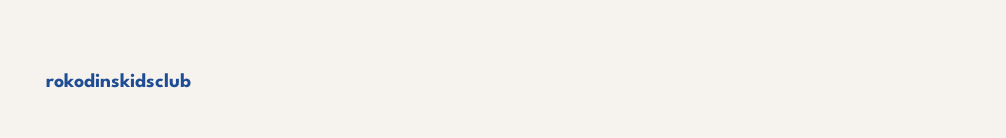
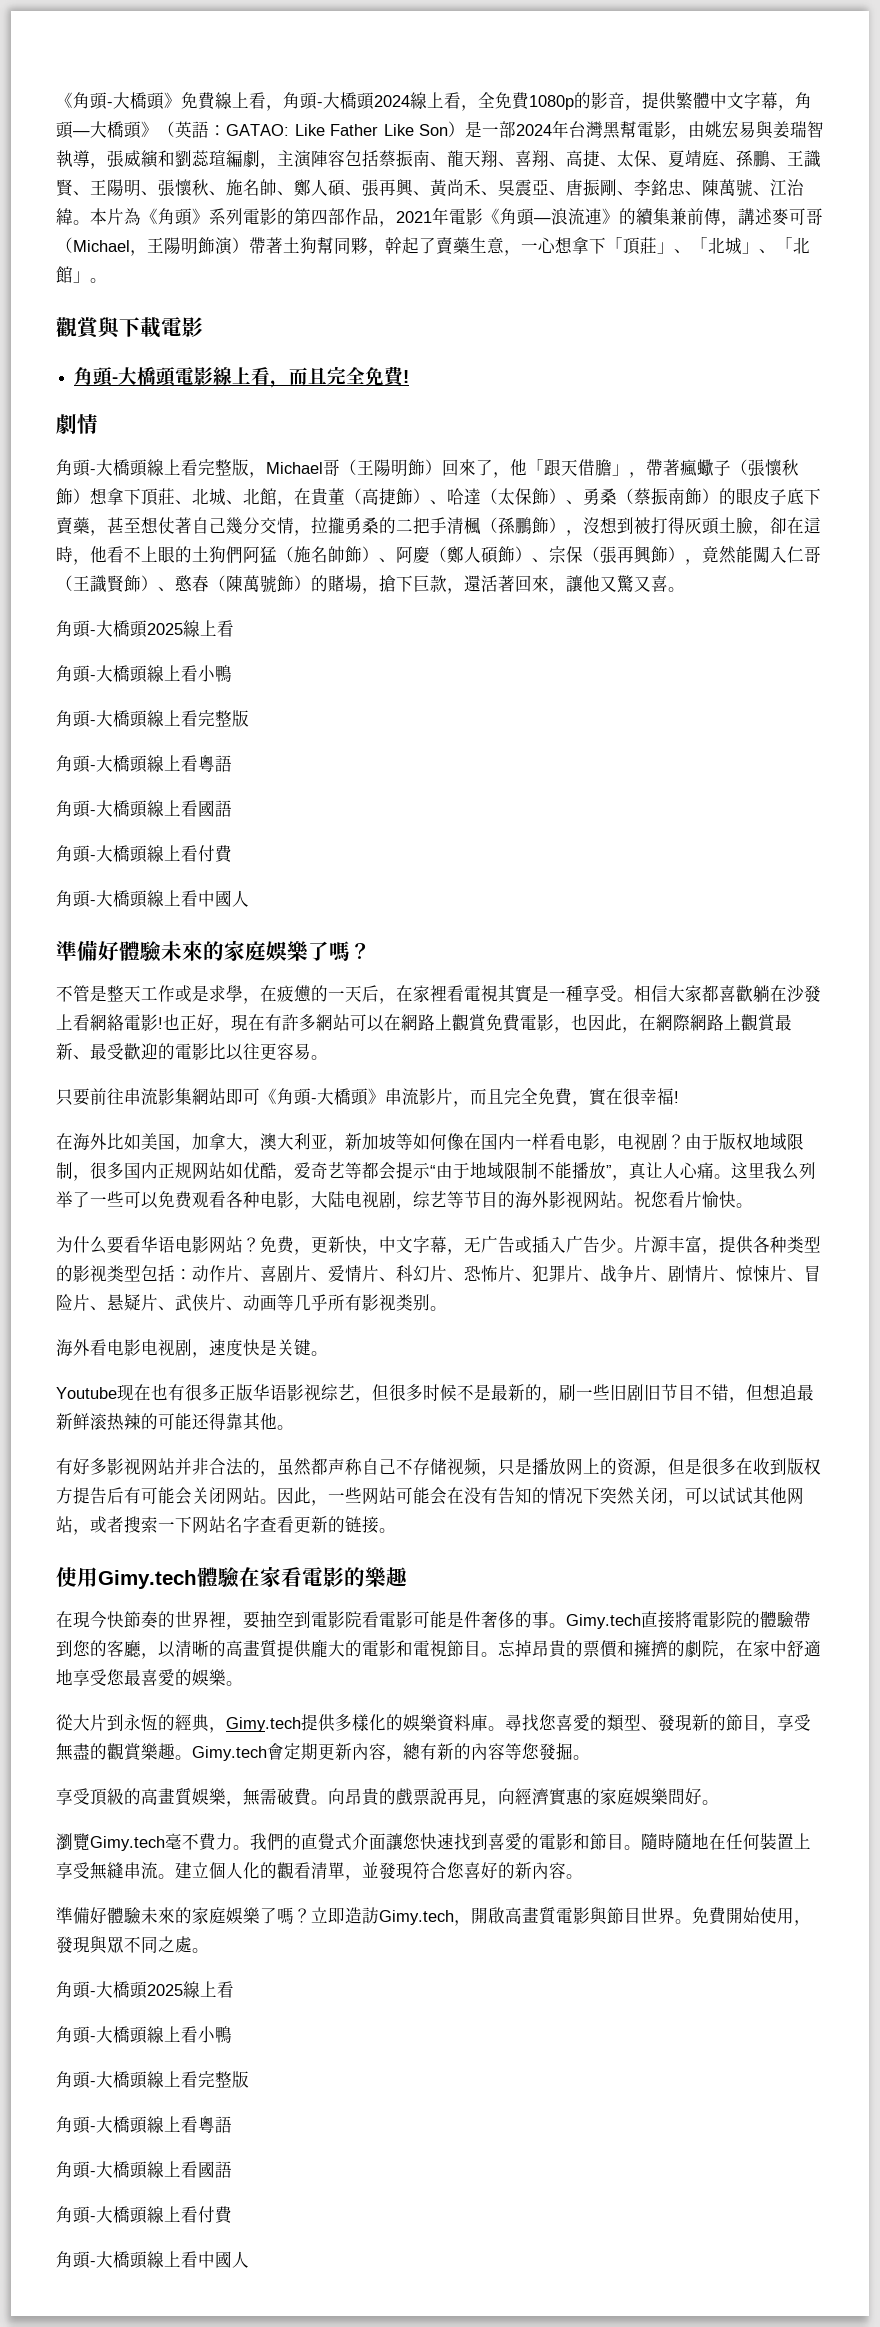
- rokodinskidsclub
+ 《角頭-大橋頭》免費線上看，角頭-大橋頭2024線上看，全免費1080p的影音，提供繁體中文字幕，角頭—大橋頭》（英語：GATAO: Like Father Like Son）是一部2024年台灣黑幫電影，由姚宏易與姜瑞智執導，張威縯和劉蕊瑄編劇，主演陣容包括蔡振南、龍天翔、喜翔、高捷、太保、夏靖庭、孫鵬、王識賢、王陽明、張懷秋、施名帥、鄭人碩、張再興、黃尚禾、吳震亞、唐振剛、李銘忠、陳萬號、江治緯。本片為《角頭》系列電影的第四部作品，2021年電影《角頭—浪流連》的續集兼前傳，講述麥可哥（Michael，王陽明飾演）帶著土狗幫同夥，幹起了賣藥生意，一心想拿下「頂莊」、「北城」、「北館」。
+ 觀賞與下載電影
+ 角頭-大橋頭電影線上看，而且完全免費!
+ 劇情
+ 角頭-大橋頭線上看完整版，Michael哥（王陽明飾）回來了，他「跟天借膽」，帶著瘋蠍子（張懷秋飾）想拿下頂莊、北城、北館，在貴董（高捷飾）、哈達（太保飾）、勇桑（蔡振南飾）的眼皮子底下賣藥，甚至想仗著自己幾分交情，拉攏勇桑的二把手清楓（孫鵬飾），沒想到被打得灰頭土臉，卻在這時，他看不上眼的土狗們阿猛（施名帥飾）、阿慶（鄭人碩飾）、宗保（張再興飾），竟然能闖入仁哥（王識賢飾）、憨春（陳萬號飾）的賭場，搶下巨款，還活著回來，讓他又驚又喜。
+ 角頭-大橋頭2025線上看
+ 角頭-大橋頭線上看小鴨
+ 角頭-大橋頭線上看完整版
+ 角頭-大橋頭線上看粵語
+ 角頭-大橋頭線上看國語
+ 角頭-大橋頭線上看付費
+ 角頭-大橋頭線上看中國人
+ 準備好體驗未來的家庭娛樂了嗎？
+ 不管是整天工作或是求學，在疲憊的一天后，在家裡看電視其實是一種享受。相信大家都喜歡躺在沙發上看網絡電影!也正好，現在有許多網站可以在網路上觀賞免費電影，也因此，在網際網路上觀賞最新、最受歡迎的電影比以往更容易。
+ 只要前往串流影集網站即可《角頭-大橋頭》串流影片，而且完全免費，實在很幸福!
+ 在海外比如美国，加拿大，澳大利亚，新加坡等如何像在国内一样看电影，电视剧？由于版权地域限制，很多国内正规网站如优酷，爱奇艺等都会提示“由于地域限制不能播放”，真让人心痛。这里我么列举了一些可以免费观看各种电影，大陆电视剧，综艺等节目的海外影视网站。祝您看片愉快。
+ 为什么要看华语电影网站？免费，更新快，中文字幕，无广告或插入广告少。片源丰富，提供各种类型的影视类型包括：动作片、喜剧片、爱情片、科幻片、恐怖片、犯罪片、战争片、剧情片、惊悚片、冒险片、悬疑片、武侠片、动画等几乎所有影视类别。
+ 海外看电影电视剧，速度快是关键。
+ Youtube现在也有很多正版华语影视综艺，但很多时候不是最新的，刷一些旧剧旧节目不错，但想追最新鲜滚热辣的可能还得靠其他。
+ 有好多影视网站并非合法的，虽然都声称自己不存储视频，只是播放网上的资源，但是很多在收到版权方提告后有可能会关闭网站。因此，一些网站可能会在没有告知的情况下突然关闭，可以试试其他网站，或者搜索一下网站名字查看更新的链接。
+ 使用Gimy.tech體驗在家看電影的樂趣
+ 在現今快節奏的世界裡，要抽空到電影院看電影可能是件奢侈的事。Gimy.tech直接將電影院的體驗帶到您的客廳，以清晰的高畫質提供龐大的電影和電視節目。忘掉昂貴的票價和擁擠的劇院，在家中舒適地享受您最喜愛的娛樂。
+ 從大片到永恆的經典，Gimy.tech提供多樣化的娛樂資料庫。尋找您喜愛的類型、發現新的節目，享受無盡的觀賞樂趣。Gimy.tech會定期更新內容，總有新的內容等您發掘。
+ 享受頂級的高畫質娛樂，無需破費。向昂貴的戲票說再見，向經濟實惠的家庭娛樂問好。
+ 瀏覽Gimy.tech毫不費力。我們的直覺式介面讓您快速找到喜愛的電影和節目。隨時隨地在任何裝置上享受無縫串流。建立個人化的觀看清單，並發現符合您喜好的新內容。
+ 準備好體驗未來的家庭娛樂了嗎？立即造訪Gimy.tech，開啟高畫質電影與節目世界。免費開始使用，發現與眾不同之處。
+ 角頭-大橋頭2025線上看
+ 角頭-大橋頭線上看小鴨
+ 角頭-大橋頭線上看完整版
+ 角頭-大橋頭線上看粵語
+ 角頭-大橋頭線上看國語
+ 角頭-大橋頭線上看付費
+ 角頭-大橋頭線上看中國人

